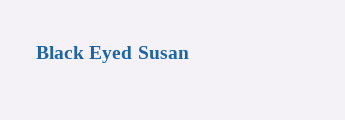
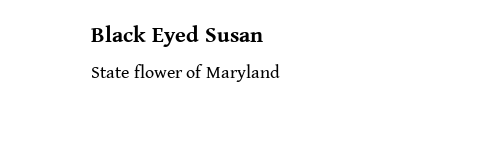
+ State flower of Maryland

